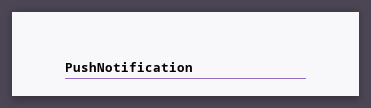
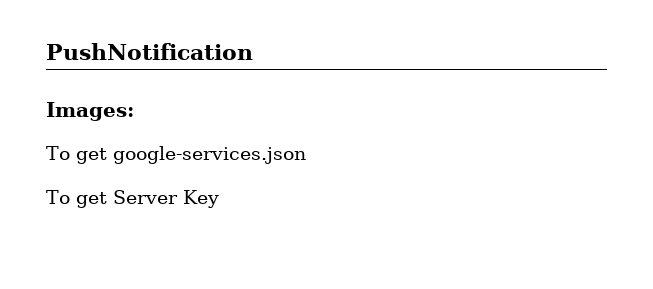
+ Images:
+ To get google-services.json
+ To get Server Key

